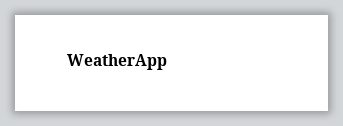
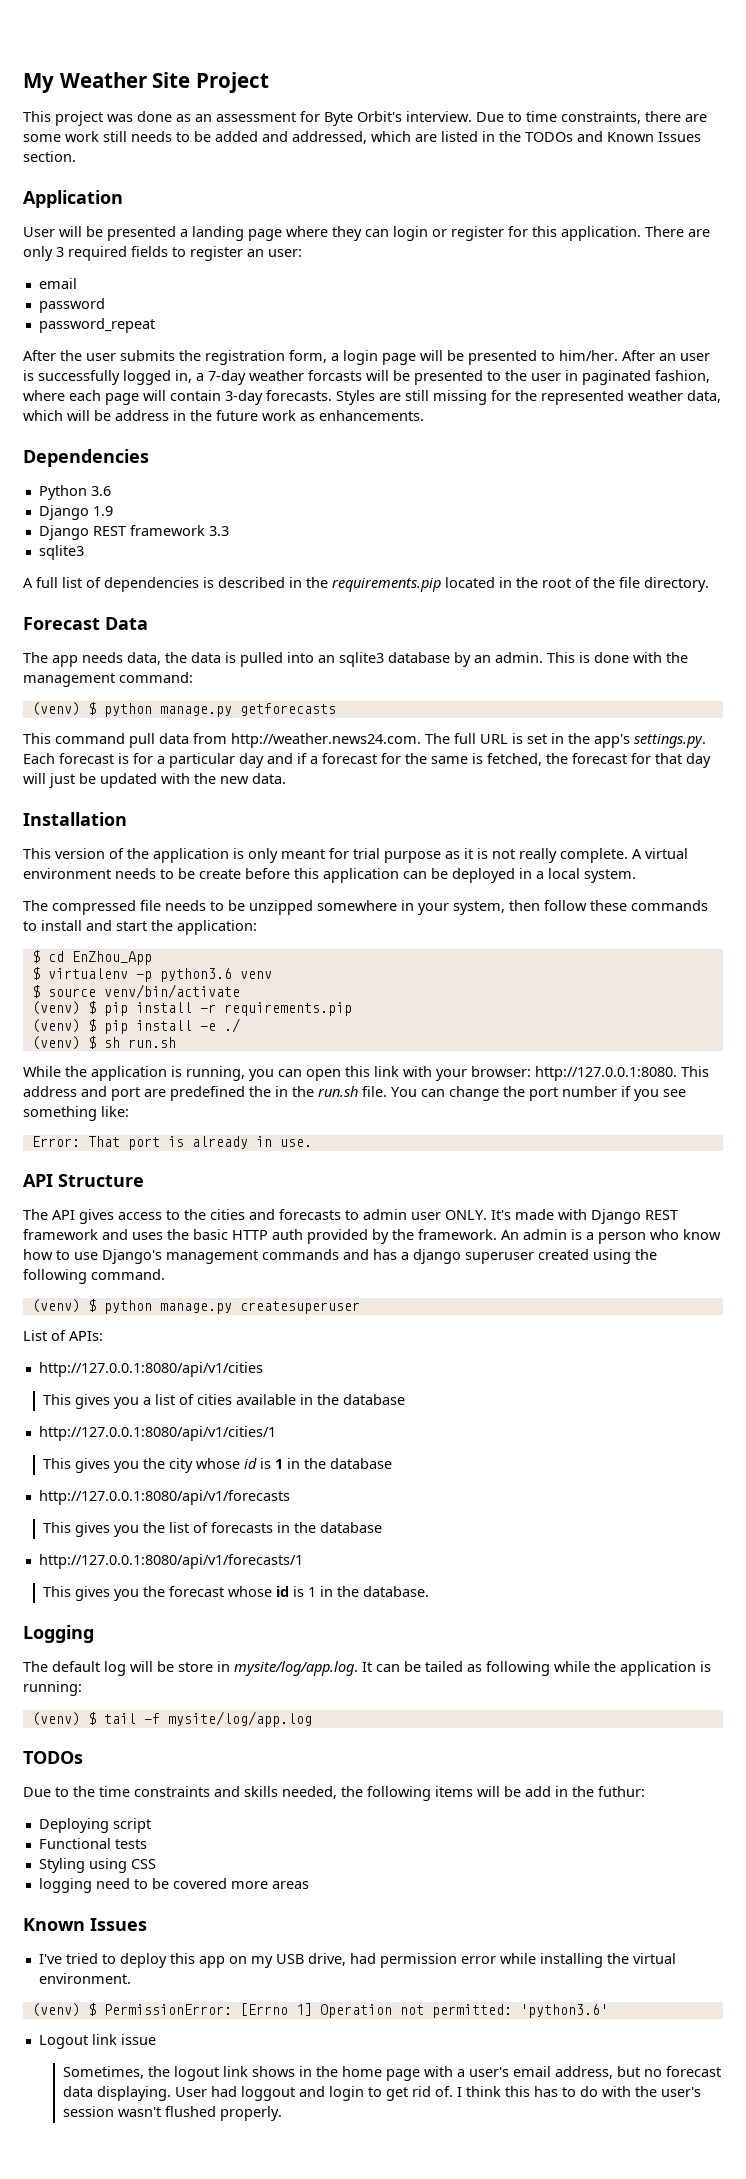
- WeatherApp
+ My Weather Site Project
+ This project was done as an assessment for Byte Orbit's interview. Due to time constraints, there are some work still needs to be added and addressed, which are listed in the TODOs and Known Issues section.
+ Application
+ User will be presented a landing page where they can login or register for this application. There are only 3 required fields to register an user:
+ email
+ password
+ password_repeat
+ After the user submits the registration form, a login page will be presented to him/her. After an user is successfully logged in, a 7-day weather forcasts will be presented to the user in paginated fashion, where each page will contain 3-day forecasts. Styles are still missing for the represented weather data, which will be address in the future work as enhancements.
+ Dependencies
+ Python 3.6
+ Django 1.9
+ Django REST framework 3.3
+ sqlite3
+ A full list of dependencies is described in the requirements.pip located in the root of the file directory.
+ Forecast Data
+ The app needs data, the data is pulled into an sqlite3 database by an admin. This is done with the management command:
+ (venv) $ python manage.py getforecasts
+ This command pull data from http://weather.news24.com. The full URL is set in the app's settings.py. Each forecast is for a particular day and if a forecast for the same is fetched, the forecast for that day will just be updated with the new data.
+ Installation
+ This version of the application is only meant for trial purpose as it is not really complete. A virtual environment needs to be create before this application can be deployed in a local system.
+ The compressed file needs to be unzipped somewhere in your system, then follow these commands to install and start the application:
+ $ cd EnZhou_App
+ $ virtualenv -p python3.6 venv
+ $ source venv/bin/activate
+ (venv) $ pip install -r requirements.pip
+ (venv) $ pip install -e ./
+ (venv) $ sh run.sh
+ While the application is running, you can open this link with your browser: http://127.0.0.1:8080. This address and port are predefined the in the run.sh file. You can change the port number if you see something like:
+ Error: That port is already in use.
+ API Structure
+ The API gives access to the cities and forecasts to admin user ONLY. It's made with Django REST framework and uses the basic HTTP auth provided by the framework. An admin is a person who know how to use Django's management commands and has a django superuser created using the following command.
+ (venv) $ python manage.py createsuperuser
+ List of APIs:
+ http://127.0.0.1:8080/api/v1/cities
+ This gives you a list of cities available in the database
+ http://127.0.0.1:8080/api/v1/cities/1
+ This gives you the city whose id is 1 in the database
+ http://127.0.0.1:8080/api/v1/forecasts
+ This gives you the list of forecasts in the database
+ http://127.0.0.1:8080/api/v1/forecasts/1
+ This gives you the forecast whose id is 1 in the database.
+ Logging
+ The default log will be store in mysite/log/app.log. It can be tailed as following while the application is running:
+ (venv) $ tail -f mysite/log/app.log
+ TODOs
+ Due to the time constraints and skills needed, the following items will be add in the futhur:
+ Deploying script
+ Functional tests
+ Styling using CSS
+ logging need to be covered more areas
+ Known Issues
+ I've tried to deploy this app on my USB drive, had permission error while installing the virtual environment.
+ (venv) $ PermissionError: [Errno 1] Operation not permitted: 'python3.6'
+ Logout link issue
+ Sometimes, the logout link shows in the home page with a user's email address, but no forecast data displaying. User had loggout and login to get rid of. I think this has to do with the user's session wasn't flushed properly.

